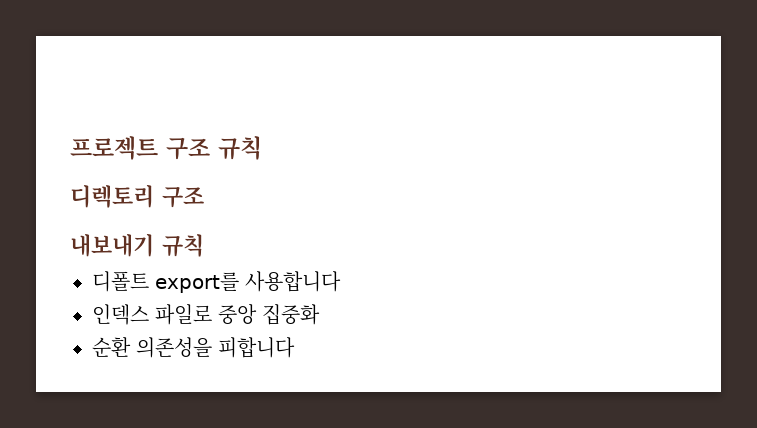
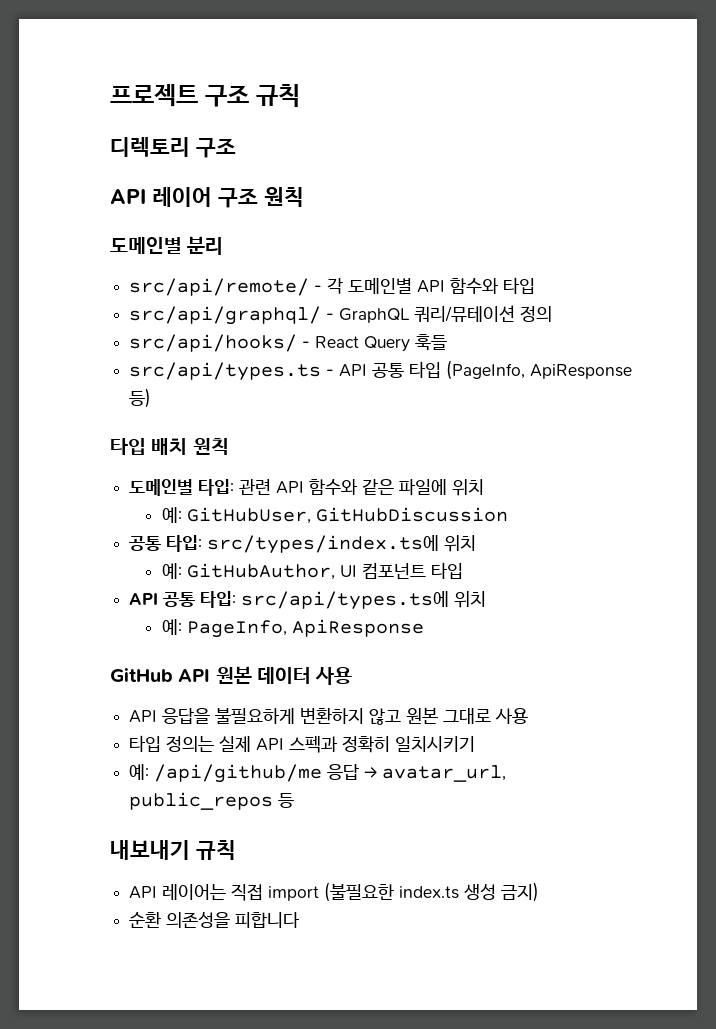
+ API 레이어 구조 원칙
+ 도메인별 분리
+ src/api/remote/ - 각 도메인별 API 함수와 타입
+ src/api/graphql/ - GraphQL 쿼리/뮤테이션 정의
+ src/api/hooks/ - React Query 훅들
+ src/api/types.ts - API 공통 타입 (PageInfo, ApiResponse 등)
+ 타입 배치 원칙
+ 도메인별 타입: 관련 API 함수와 같은 파일에 위치
+ 예: GitHubUser, GitHubDiscussion
+ 공통 타입: src/types/index.ts에 위치
+ 예: GitHubAuthor, UI 컴포넌트 타입
+ API 공통 타입: src/api/types.ts에 위치
+ 예: PageInfo, ApiResponse
+ GitHub API 원본 데이터 사용
+ API 응답을 불필요하게 변환하지 않고 원본 그대로 사용
+ 타입 정의는 실제 API 스펙과 정확히 일치시키기
+ 예: /api/github/me 응답 → avatar_url, public_repos 등
  내보내기 규칙
- 디폴트 export를 사용합니다
- 인덱스 파일로 중앙 집중화
+ API 레이어는 직접 import (불필요한 index.ts 생성 금지)

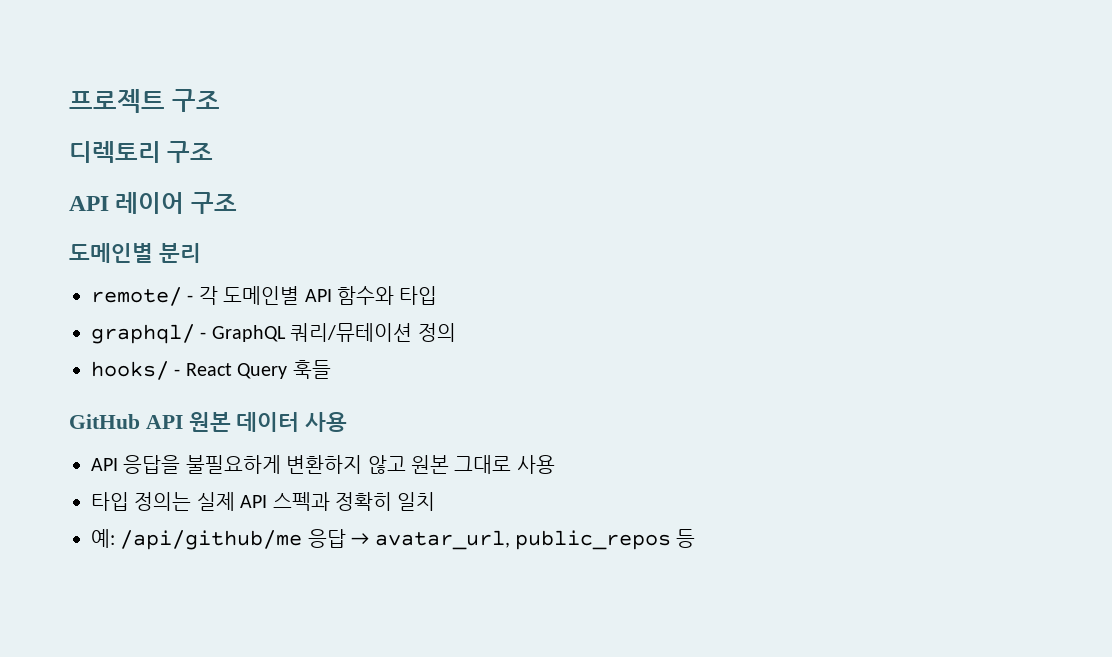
- 프로젝트 구조 규칙
+ 프로젝트 구조
- API 레이어 구조 원칙
+ API 레이어 구조
- src/api/remote/ - 각 도메인별 API 함수와 타입
+ remote/ - 각 도메인별 API 함수와 타입
- src/api/graphql/ - GraphQL 쿼리/뮤테이션 정의
+ graphql/ - GraphQL 쿼리/뮤테이션 정의
- src/api/hooks/ - React Query 훅들
+ hooks/ - React Query 훅들
- src/api/types.ts - API 공통 타입 (PageInfo, ApiResponse 등)
- 타입 배치 원칙
- 도메인별 타입: 관련 API 함수와 같은 파일에 위치
- 예: GitHubUser, GitHubDiscussion
- 공통 타입: src/types/index.ts에 위치
- 예: GitHubAuthor, UI 컴포넌트 타입
- API 공통 타입: src/api/types.ts에 위치
- 예: PageInfo, ApiResponse
- 타입 정의는 실제 API 스펙과 정확히 일치시키기
+ 타입 정의는 실제 API 스펙과 정확히 일치
- 내보내기 규칙
- API 레이어는 직접 import (불필요한 index.ts 생성 금지)
- 순환 의존성을 피합니다

